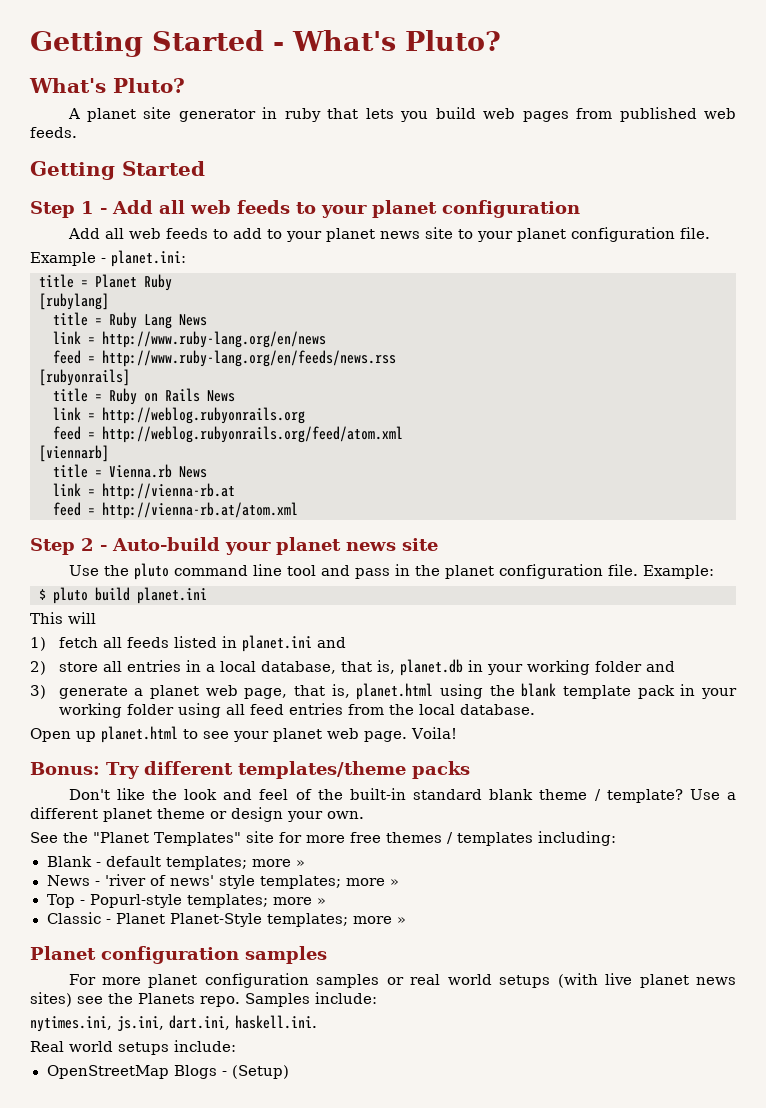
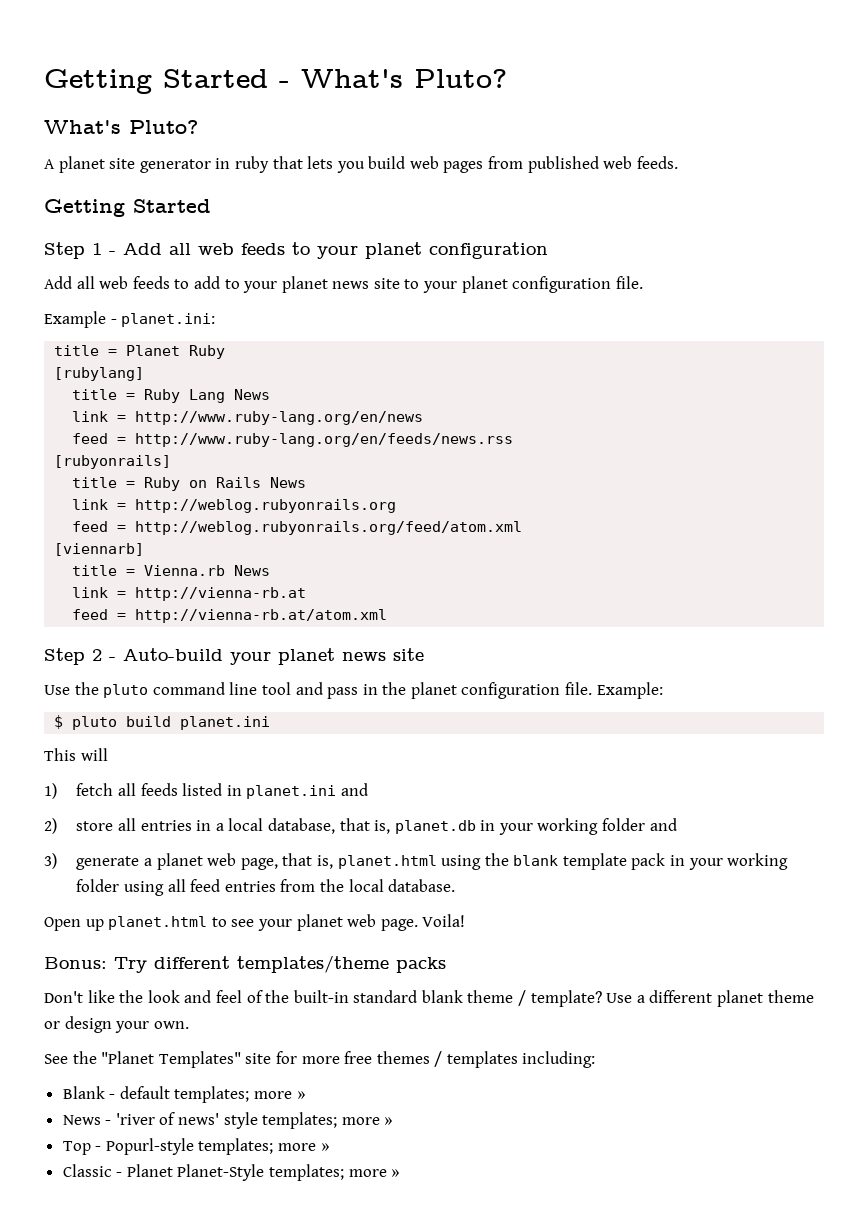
- Planet configuration samples
- For more planet configuration samples or real world setups (with live planet news sites) see the Planets repo. Samples include:
- nytimes.ini, js.ini, dart.ini, haskell.ini.
- Real world setups include:
- OpenStreetMap Blogs - (Setup)

